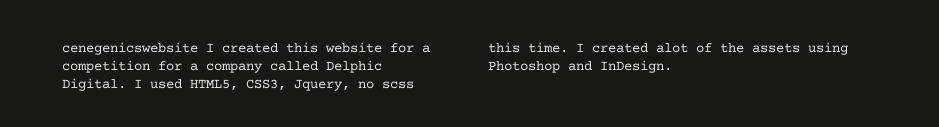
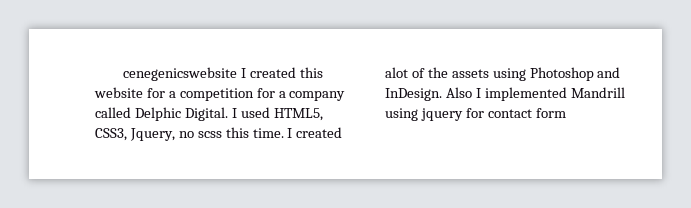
+ Also I implemented Mandrill using jquery for contact form

